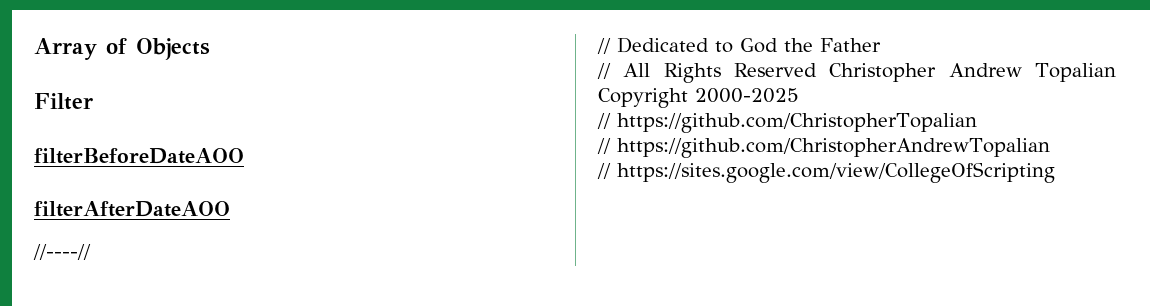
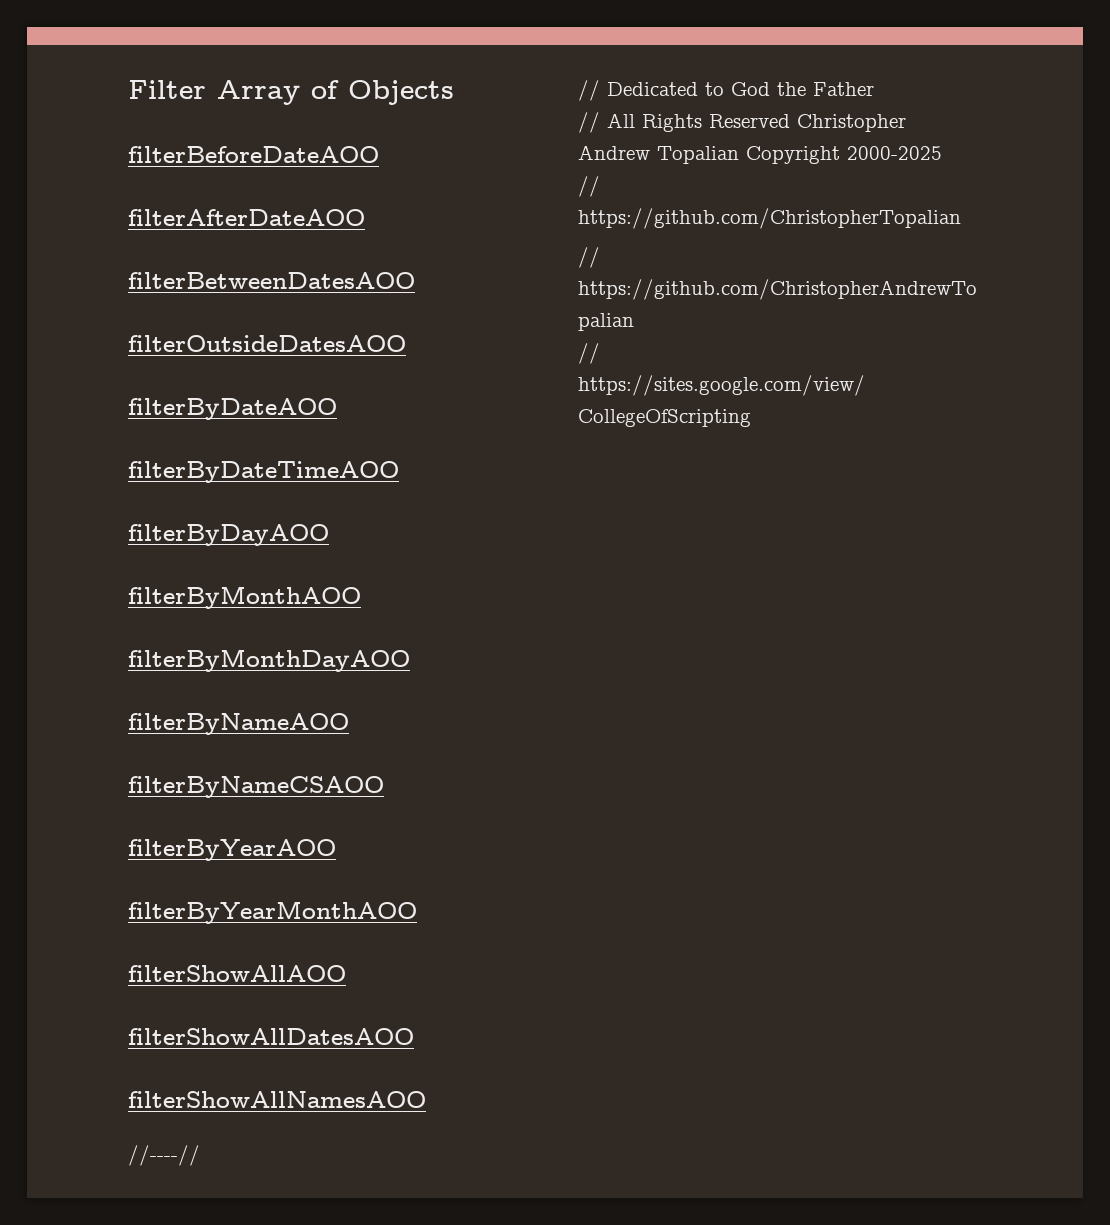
- Array of Objects
+ Filter Array of Objects
- Filter
+ filterBetweenDatesAOO
+ filterOutsideDatesAOO
+ filterByDateAOO
+ filterByDateTimeAOO
+ filterByDayAOO
+ filterByMonthAOO
+ filterByMonthDayAOO
+ filterByNameAOO
+ filterByNameCSAOO
+ filterByYearAOO
+ filterByYearMonthAOO
+ filterShowAllAOO
+ filterShowAllDatesAOO
+ filterShowAllNamesAOO

